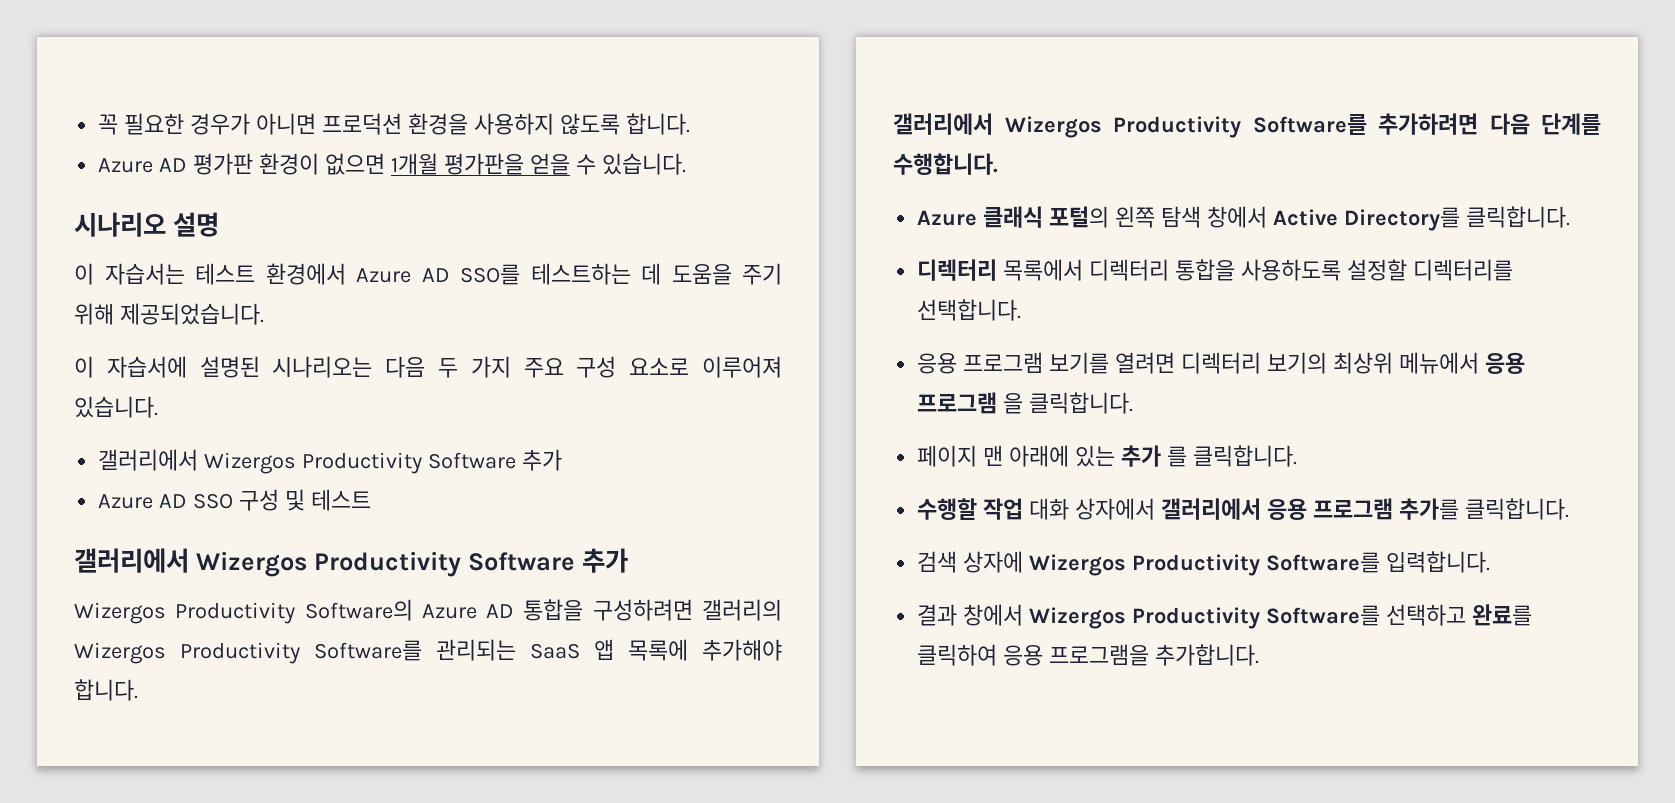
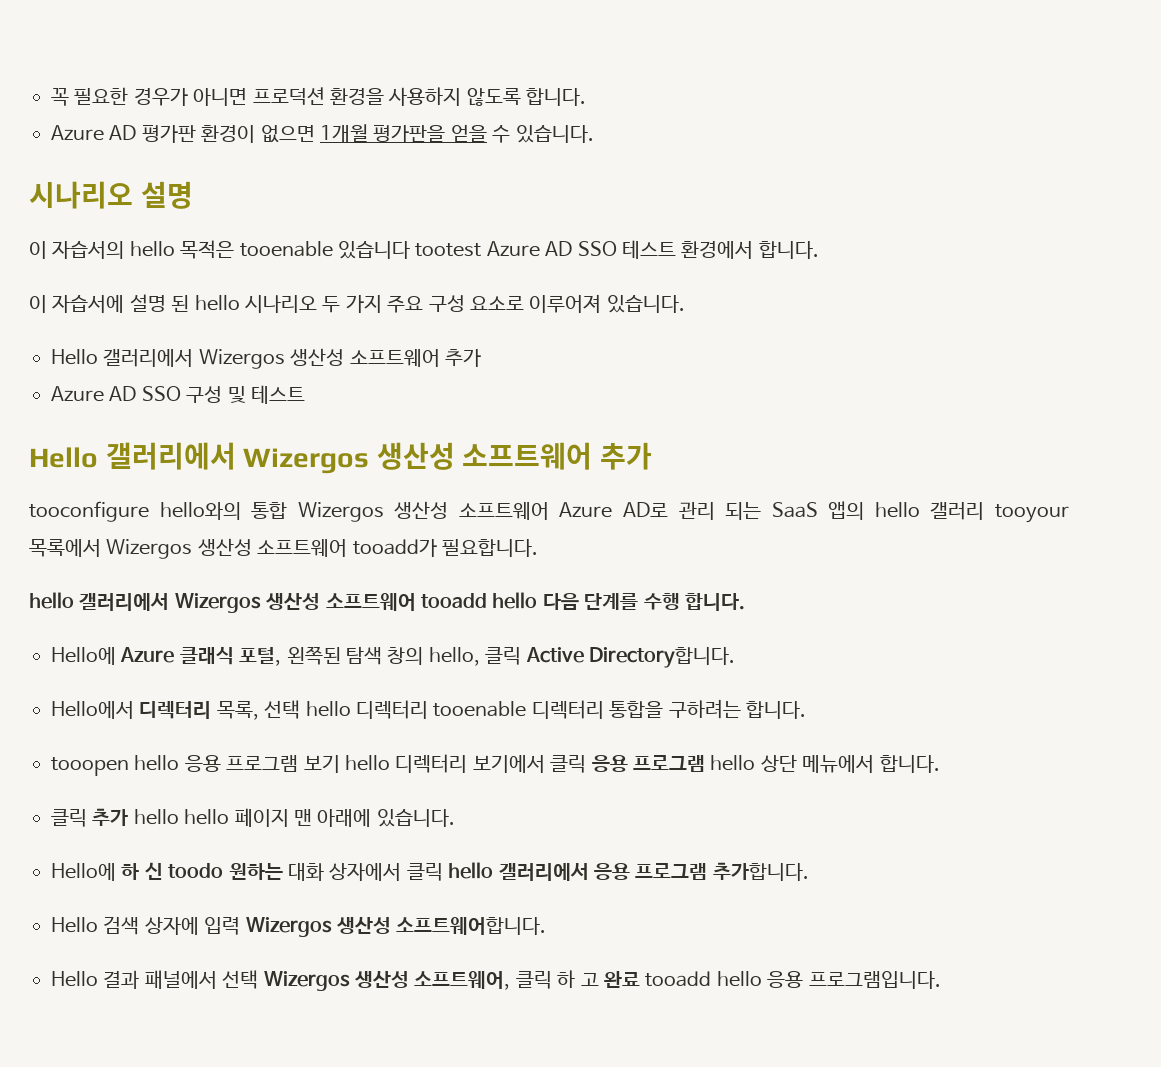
- 이 자습서는 테스트 환경에서 Azure AD SSO를 테스트하는 데 도움을 주기 위해 제공되었습니다.
- 이 자습서에 설명된 시나리오는 다음 두 가지 주요 구성 요소로 이루어져 있습니다.
- 갤러리에서 Wizergos Productivity Software 추가
+ 이 자습서의 hello 목적은 tooenable 있습니다 tootest Azure AD SSO 테스트 환경에서 합니다.
+ 이 자습서에 설명 된 hello 시나리오 두 가지 주요 구성 요소로 이루어져 있습니다.
+ Hello 갤러리에서 Wizergos 생산성 소프트웨어 추가
  Azure AD SSO 구성 및 테스트
- 갤러리에서 Wizergos Productivity Software 추가
- Wizergos Productivity Software의 Azure AD 통합을 구성하려면 갤러리의 Wizergos Productivity Software를 관리되는 SaaS 앱 목록에 추가해야 합니다.
- 갤러리에서 Wizergos Productivity Software를 추가하려면 다음 단계를 수행합니다.
- Azure 클래식 포털의 왼쪽 탐색 창에서 Active Directory를 클릭합니다.
- 디렉터리 목록에서 디렉터리 통합을 사용하도록 설정할 디렉터리를 선택합니다.
- 응용 프로그램 보기를 열려면 디렉터리 보기의 최상위 메뉴에서 응용 프로그램 을 클릭합니다.
- 페이지 맨 아래에 있는 추가 를 클릭합니다.
- 수행할 작업 대화 상자에서 갤러리에서 응용 프로그램 추가를 클릭합니다.
- 검색 상자에 Wizergos Productivity Software를 입력합니다.
- 결과 창에서 Wizergos Productivity Software를 선택하고 완료를 클릭하여 응용 프로그램을 추가합니다.
+ Hello 갤러리에서 Wizergos 생산성 소프트웨어 추가
+ tooconfigure hello와의 통합 Wizergos 생산성 소프트웨어 Azure AD로 관리 되는 SaaS 앱의 hello 갤러리 tooyour 목록에서 Wizergos 생산성 소프트웨어 tooadd가 필요합니다.
+ hello 갤러리에서 Wizergos 생산성 소프트웨어 tooadd hello 다음 단계를 수행 합니다.
+ Hello에 Azure 클래식 포털, 왼쪽된 탐색 창의 hello, 클릭 Active Directory합니다.
+ Hello에서 디렉터리 목록, 선택 hello 디렉터리 tooenable 디렉터리 통합을 구하려는 합니다.
+ tooopen hello 응용 프로그램 보기 hello 디렉터리 보기에서 클릭 응용 프로그램 hello 상단 메뉴에서 합니다.
+ 클릭 추가 hello hello 페이지 맨 아래에 있습니다.
+ Hello에 하 신 toodo 원하는 대화 상자에서 클릭 hello 갤러리에서 응용 프로그램 추가합니다.
+ Hello 검색 상자에 입력 Wizergos 생산성 소프트웨어합니다.
+ Hello 결과 패널에서 선택 Wizergos 생산성 소프트웨어, 클릭 하 고 완료 tooadd hello 응용 프로그램입니다.

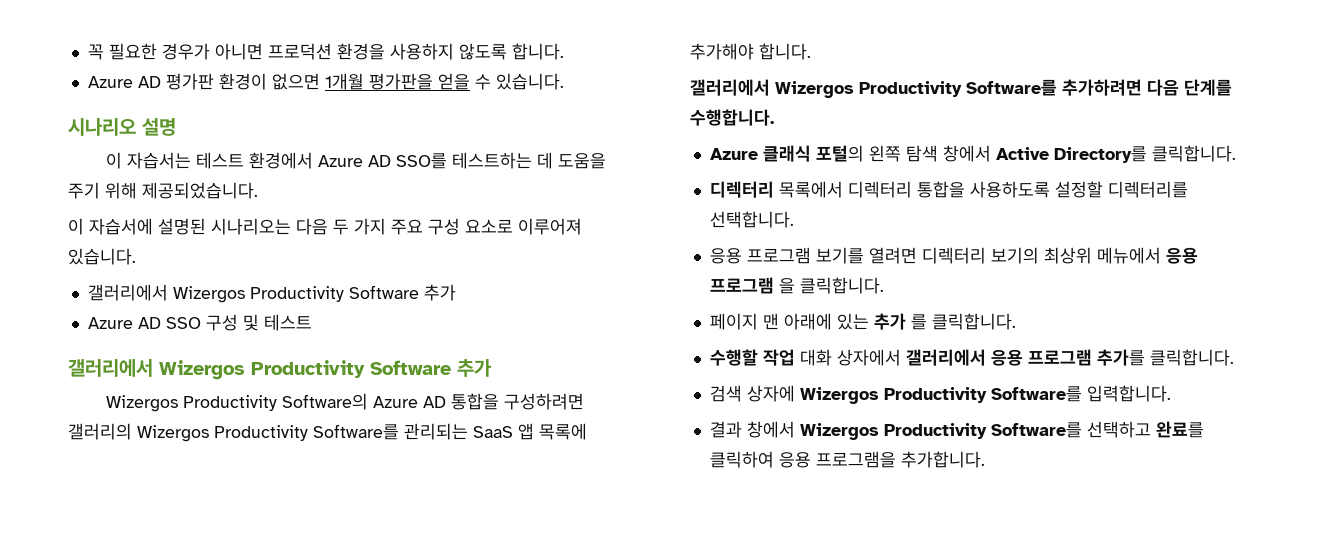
- 이 자습서의 hello 목적은 tooenable 있습니다 tootest Azure AD SSO 테스트 환경에서 합니다.
- 이 자습서에 설명 된 hello 시나리오 두 가지 주요 구성 요소로 이루어져 있습니다.
- Hello 갤러리에서 Wizergos 생산성 소프트웨어 추가
+ 이 자습서는 테스트 환경에서 Azure AD SSO를 테스트하는 데 도움을 주기 위해 제공되었습니다.
+ 이 자습서에 설명된 시나리오는 다음 두 가지 주요 구성 요소로 이루어져 있습니다.
+ 갤러리에서 Wizergos Productivity Software 추가
  Azure AD SSO 구성 및 테스트
- Hello 갤러리에서 Wizergos 생산성 소프트웨어 추가
- tooconfigure hello와의 통합 Wizergos 생산성 소프트웨어 Azure AD로 관리 되는 SaaS 앱의 hello 갤러리 tooyour 목록에서 Wizergos 생산성 소프트웨어 tooadd가 필요합니다.
- hello 갤러리에서 Wizergos 생산성 소프트웨어 tooadd hello 다음 단계를 수행 합니다.
- Hello에 Azure 클래식 포털, 왼쪽된 탐색 창의 hello, 클릭 Active Directory합니다.
- Hello에서 디렉터리 목록, 선택 hello 디렉터리 tooenable 디렉터리 통합을 구하려는 합니다.
- tooopen hello 응용 프로그램 보기 hello 디렉터리 보기에서 클릭 응용 프로그램 hello 상단 메뉴에서 합니다.
- 클릭 추가 hello hello 페이지 맨 아래에 있습니다.
- Hello에 하 신 toodo 원하는 대화 상자에서 클릭 hello 갤러리에서 응용 프로그램 추가합니다.
- Hello 검색 상자에 입력 Wizergos 생산성 소프트웨어합니다.
- Hello 결과 패널에서 선택 Wizergos 생산성 소프트웨어, 클릭 하 고 완료 tooadd hello 응용 프로그램입니다.
+ 갤러리에서 Wizergos Productivity Software 추가
+ Wizergos Productivity Software의 Azure AD 통합을 구성하려면 갤러리의 Wizergos Productivity Software를 관리되는 SaaS 앱 목록에 추가해야 합니다.
+ 갤러리에서 Wizergos Productivity Software를 추가하려면 다음 단계를 수행합니다.
+ Azure 클래식 포털의 왼쪽 탐색 창에서 Active Directory를 클릭합니다.
+ 디렉터리 목록에서 디렉터리 통합을 사용하도록 설정할 디렉터리를 선택합니다.
+ 응용 프로그램 보기를 열려면 디렉터리 보기의 최상위 메뉴에서 응용 프로그램 을 클릭합니다.
+ 페이지 맨 아래에 있는 추가 를 클릭합니다.
+ 수행할 작업 대화 상자에서 갤러리에서 응용 프로그램 추가를 클릭합니다.
+ 검색 상자에 Wizergos Productivity Software를 입력합니다.
+ 결과 창에서 Wizergos Productivity Software를 선택하고 완료를 클릭하여 응용 프로그램을 추가합니다.

